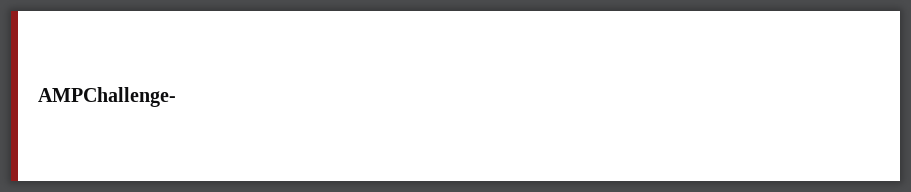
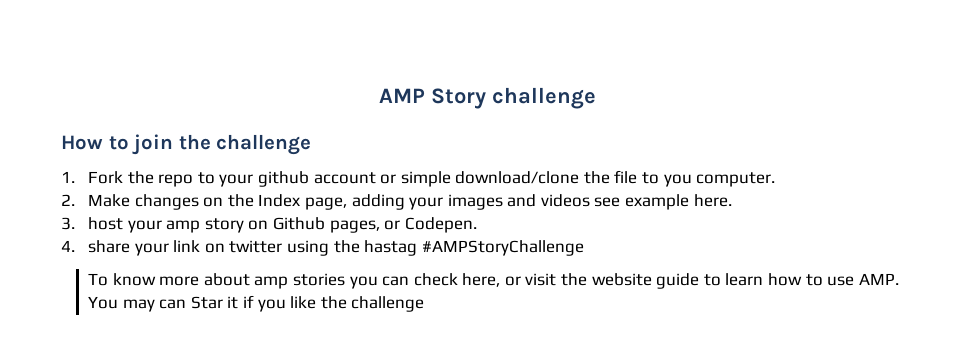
- AMPChallenge-
+ AMP Story challenge
+ How to join the challenge
+ 1. Fork the repo to your github account or simple download/clone the file to you computer.
+ 2. Make changes on the Index page, adding your images and videos see example here.
+ 3. host your amp story on Github pages, or Codepen.
+ 4. share your link on twitter using the hastag #AMPStoryChallenge
+ To know more about amp stories you can check here, or visit the website guide to learn how to use AMP. You may can Star it if you like the challenge

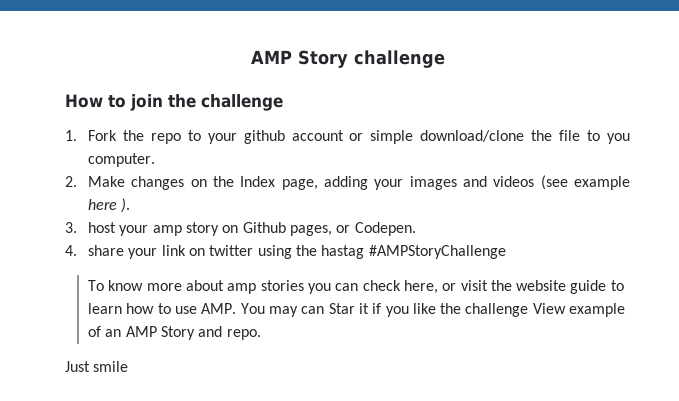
- 2. Make changes on the Index page, adding your images and videos see example here.
+ 2. Make changes on the Index page, adding your images and videos (see example here ).
- To know more about amp stories you can check here, or visit the website guide to learn how to use AMP. You may can Star it if you like the challenge
+ To know more about amp stories you can check here, or visit the website guide to learn how to use AMP. You may can Star it if you like the challenge View example of an AMP Story and repo.
+ Just smile

